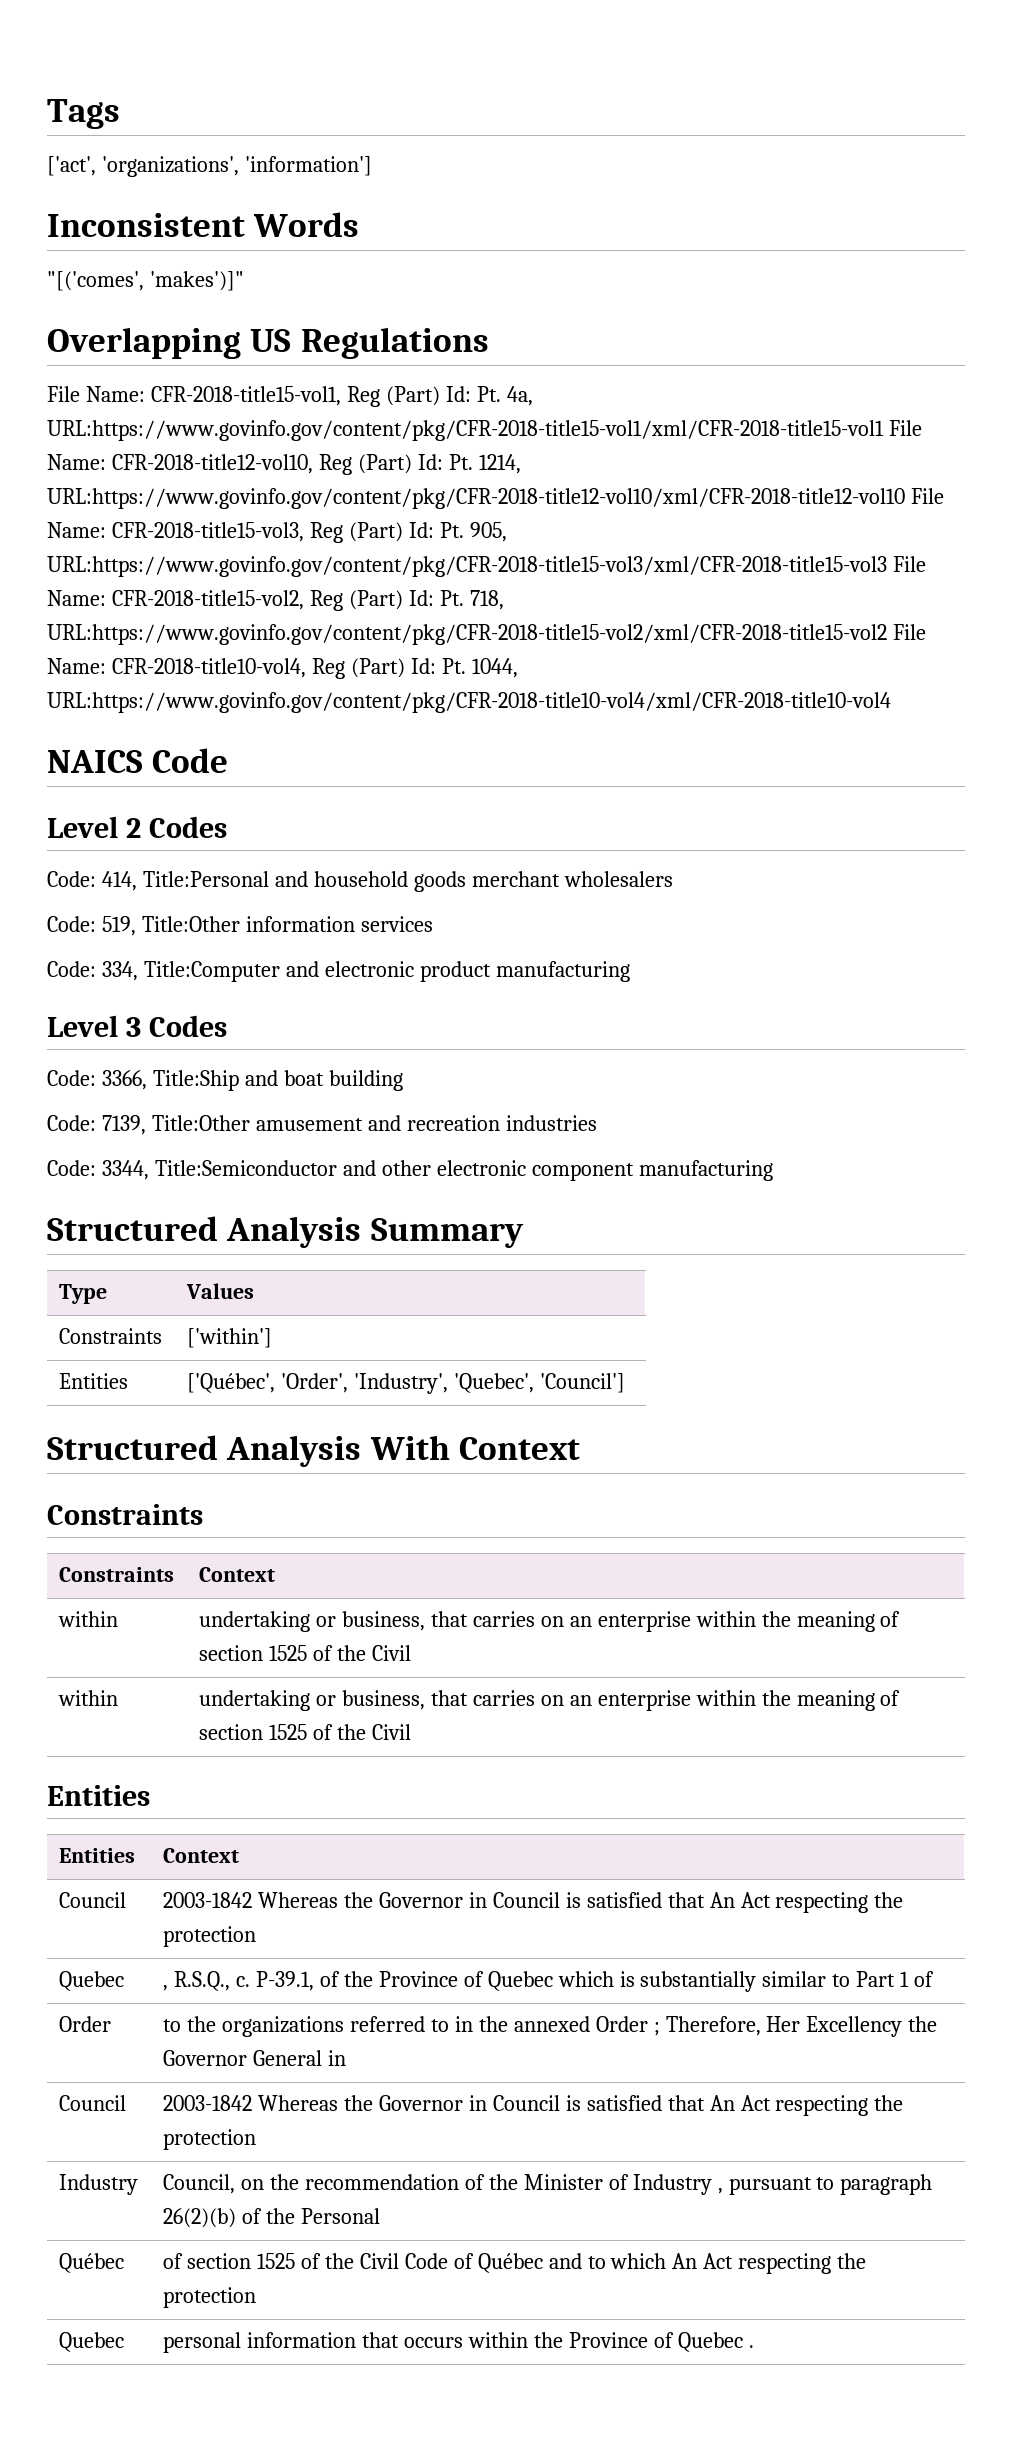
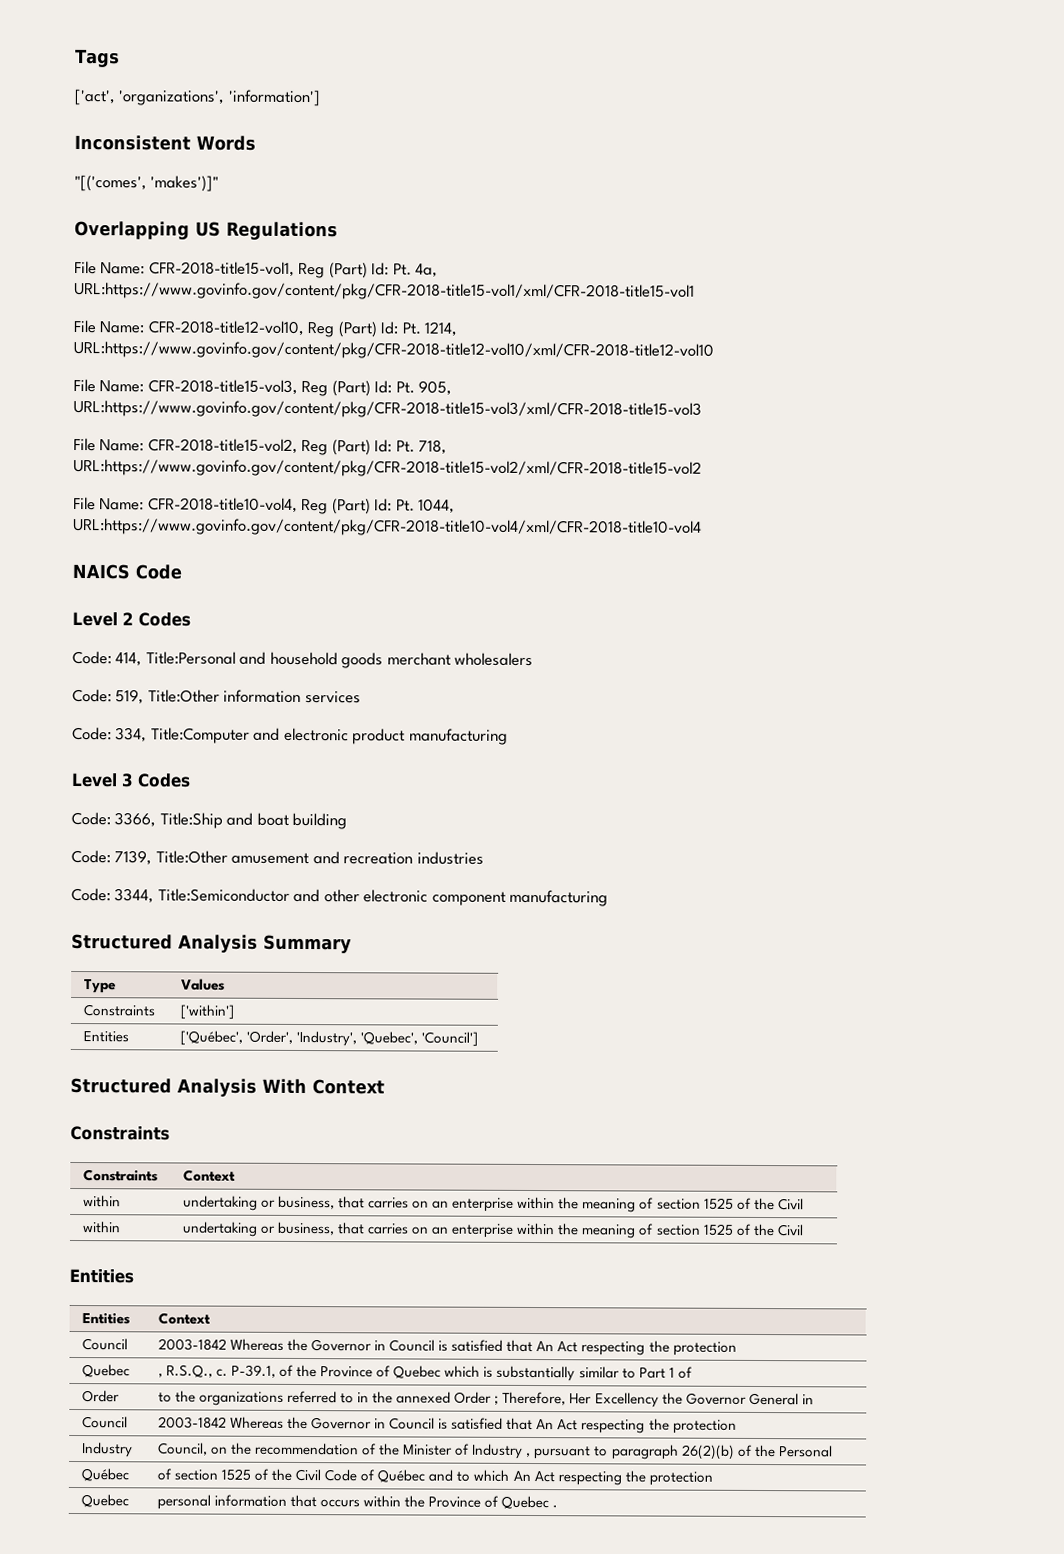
- File Name: CFR-2018-title15-vol1, Reg (Part) Id: Pt. 4a, URL:https://www.govinfo.gov/content/pkg/CFR-2018-title15-vol1/xml/CFR-2018-title15-vol1 File Name: CFR-2018-title12-vol10, Reg (Part) Id: Pt. 1214, URL:https://www.govinfo.gov/content/pkg/CFR-2018-title12-vol10/xml/CFR-2018-title12-vol10 File Name: CFR-2018-title15-vol3, Reg (Part) Id: Pt. 905, URL:https://www.govinfo.gov/content/pkg/CFR-2018-title15-vol3/xml/CFR-2018-title15-vol3 File Name: CFR-2018-title15-vol2, Reg (Part) Id: Pt. 718, URL:https://www.govinfo.gov/content/pkg/CFR-2018-title15-vol2/xml/CFR-2018-title15-vol2 File Name: CFR-2018-title10-vol4, Reg (Part) Id: Pt. 1044, URL:https://www.govinfo.gov/content/pkg/CFR-2018-title10-vol4/xml/CFR-2018-title10-vol4
+ File Name: CFR-2018-title15-vol1, Reg (Part) Id: Pt. 4a, URL:https://www.govinfo.gov/content/pkg/CFR-2018-title15-vol1/xml/CFR-2018-title15-vol1
+ File Name: CFR-2018-title12-vol10, Reg (Part) Id: Pt. 1214, URL:https://www.govinfo.gov/content/pkg/CFR-2018-title12-vol10/xml/CFR-2018-title12-vol10
+ File Name: CFR-2018-title15-vol3, Reg (Part) Id: Pt. 905, URL:https://www.govinfo.gov/content/pkg/CFR-2018-title15-vol3/xml/CFR-2018-title15-vol3
+ File Name: CFR-2018-title15-vol2, Reg (Part) Id: Pt. 718, URL:https://www.govinfo.gov/content/pkg/CFR-2018-title15-vol2/xml/CFR-2018-title15-vol2
+ File Name: CFR-2018-title10-vol4, Reg (Part) Id: Pt. 1044, URL:https://www.govinfo.gov/content/pkg/CFR-2018-title10-vol4/xml/CFR-2018-title10-vol4

